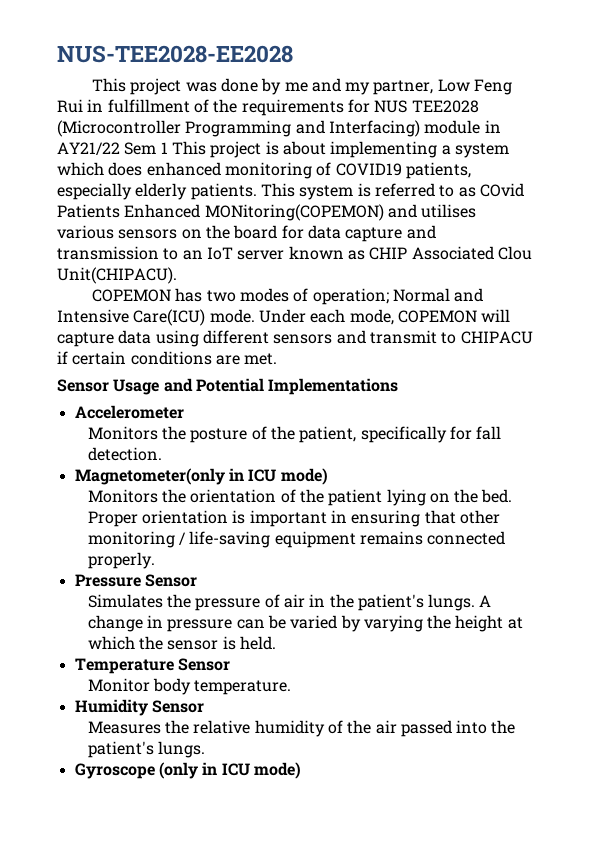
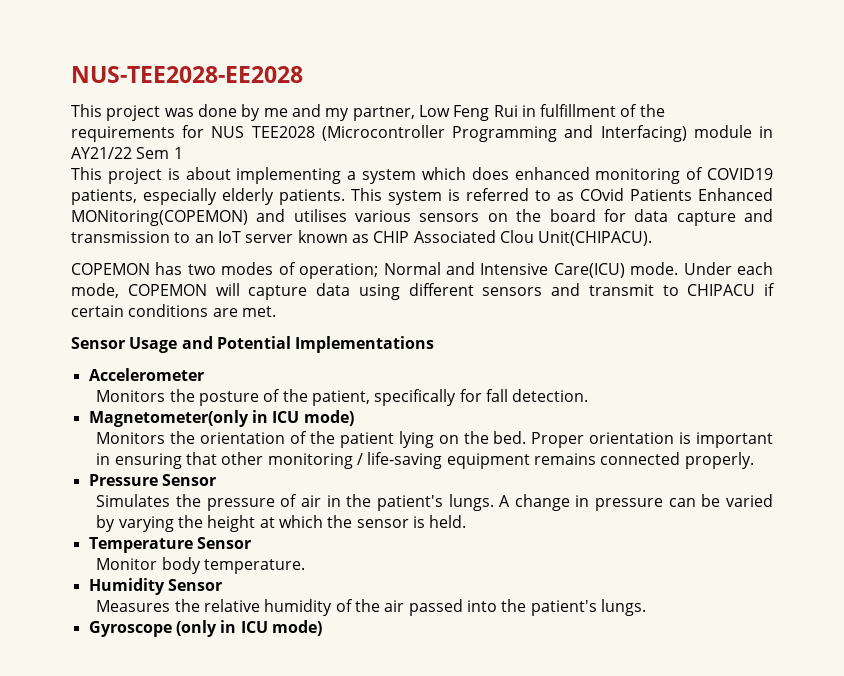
- This project was done by me and my partner, Low Feng Rui in fulfillment of the requirements for NUS TEE2028 (Microcontroller Programming and Interfacing) module in AY21/22 Sem 1 This project is about implementing a system which does enhanced monitoring of COVID19 patients, especially elderly patients.
+ This project was done by me and my partner, Low Feng Rui in fulfillment of the requirements for NUS TEE2028 (Microcontroller Programming and Interfacing) module in AY21/22 Sem 1
+ This project is about implementing a system which does enhanced monitoring of COVID19 patients, especially elderly patients.

